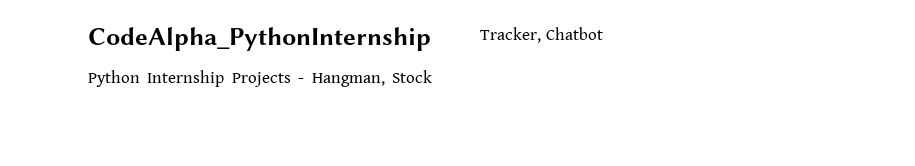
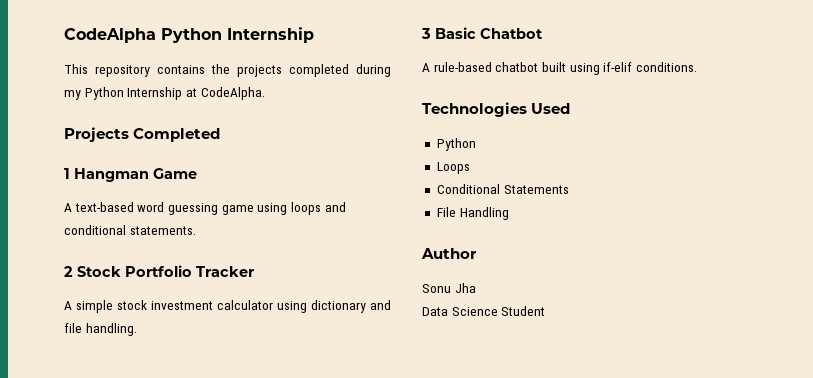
- CodeAlpha_PythonInternship
- Python Internship Projects - Hangman, Stock Tracker, Chatbot
+ CodeAlpha Python Internship
+ This repository contains the projects completed during my Python Internship at CodeAlpha.
+ Projects Completed
+ 1 Hangman Game
+ A text-based word guessing game using loops and conditional statements.
+ 2 Stock Portfolio Tracker
+ A simple stock investment calculator using dictionary and file handling.
+ 3 Basic Chatbot
+ A rule-based chatbot built using if-elif conditions.
+ Technologies Used
+ Python
+ Loops
+ Conditional Statements
+ File Handling
+ Author
+ Sonu Jha
+ Data Science Student

